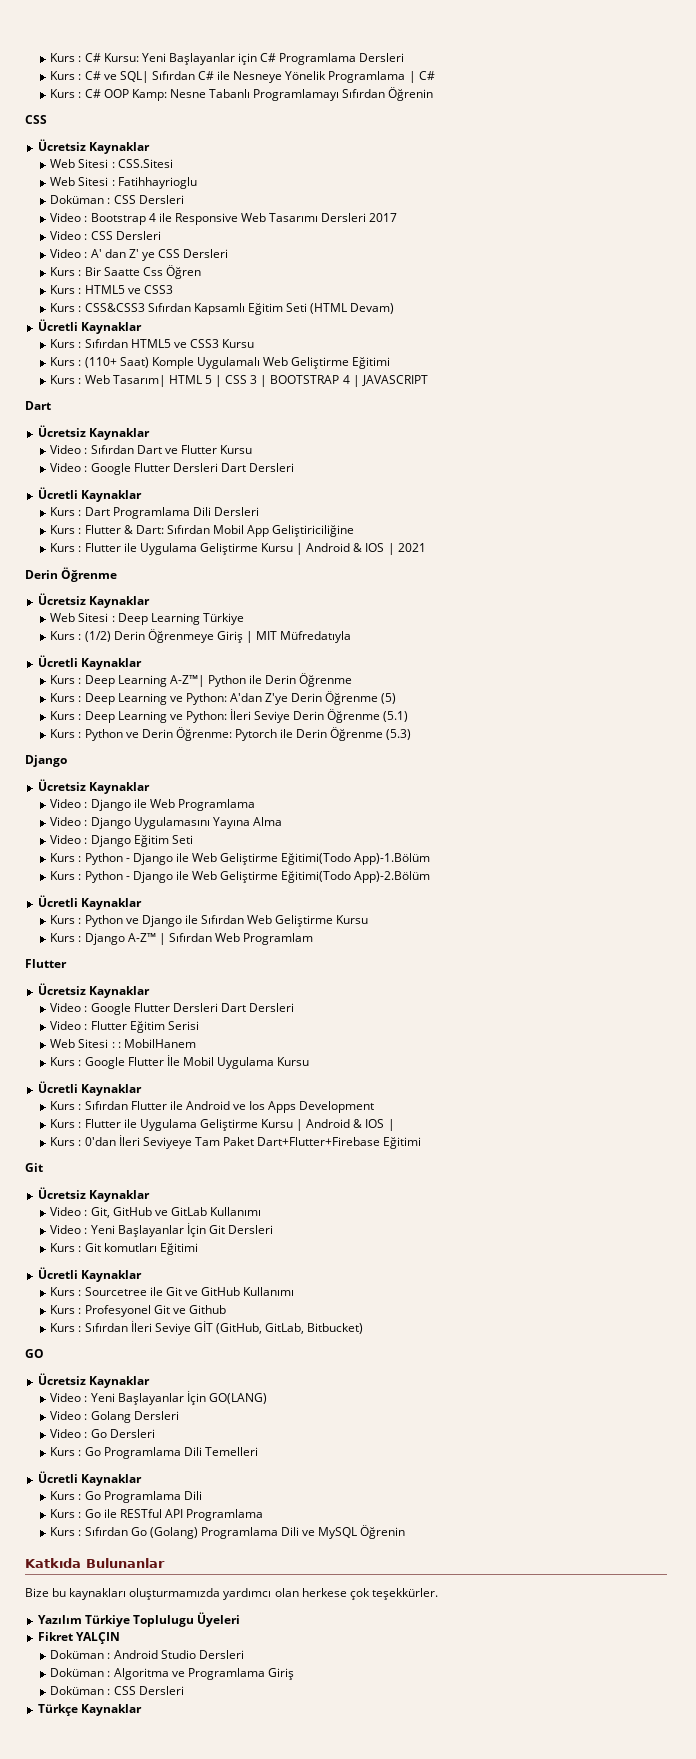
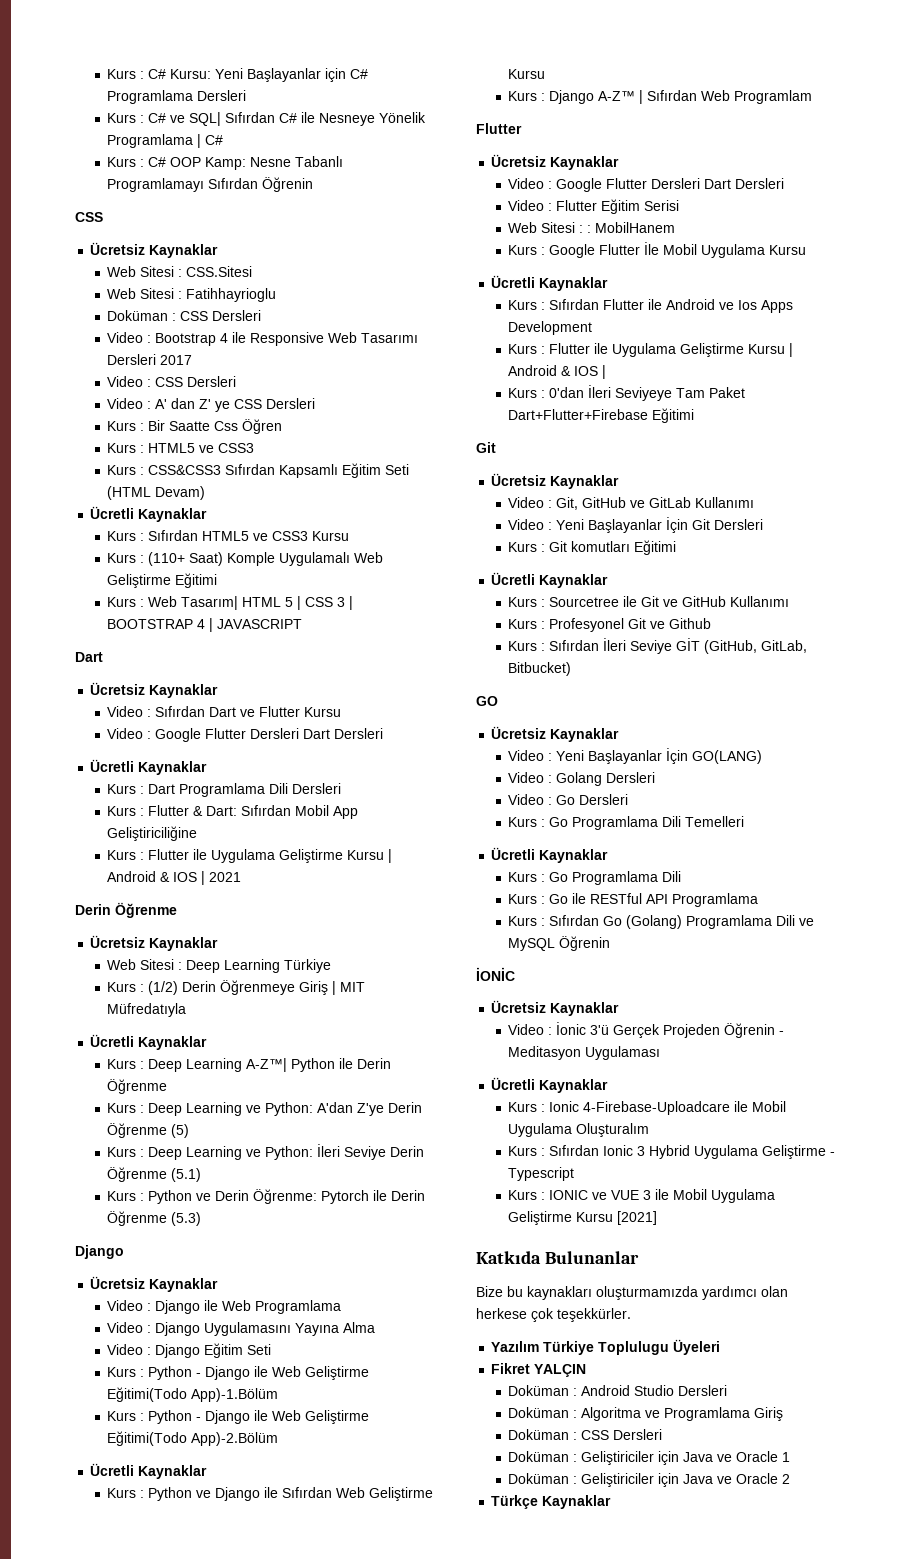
+ İONİC
+ Ücretsiz Kaynaklar
+ Video : İonic 3'ü Gerçek Projeden Öğrenin - Meditasyon Uygulaması
+ Ücretli Kaynaklar
+ Kurs : Ionic 4-Firebase-Uploadcare ile Mobil Uygulama Oluşturalım
+ Kurs : Sıfırdan Ionic 3 Hybrid Uygulama Geliştirme - Typescript
+ Kurs : IONIC ve VUE 3 ile Mobil Uygulama Geliştirme Kursu [2021]
+ Doküman : Geliştiriciler için Java ve Oracle 1
+ Doküman : Geliştiriciler için Java ve Oracle 2

